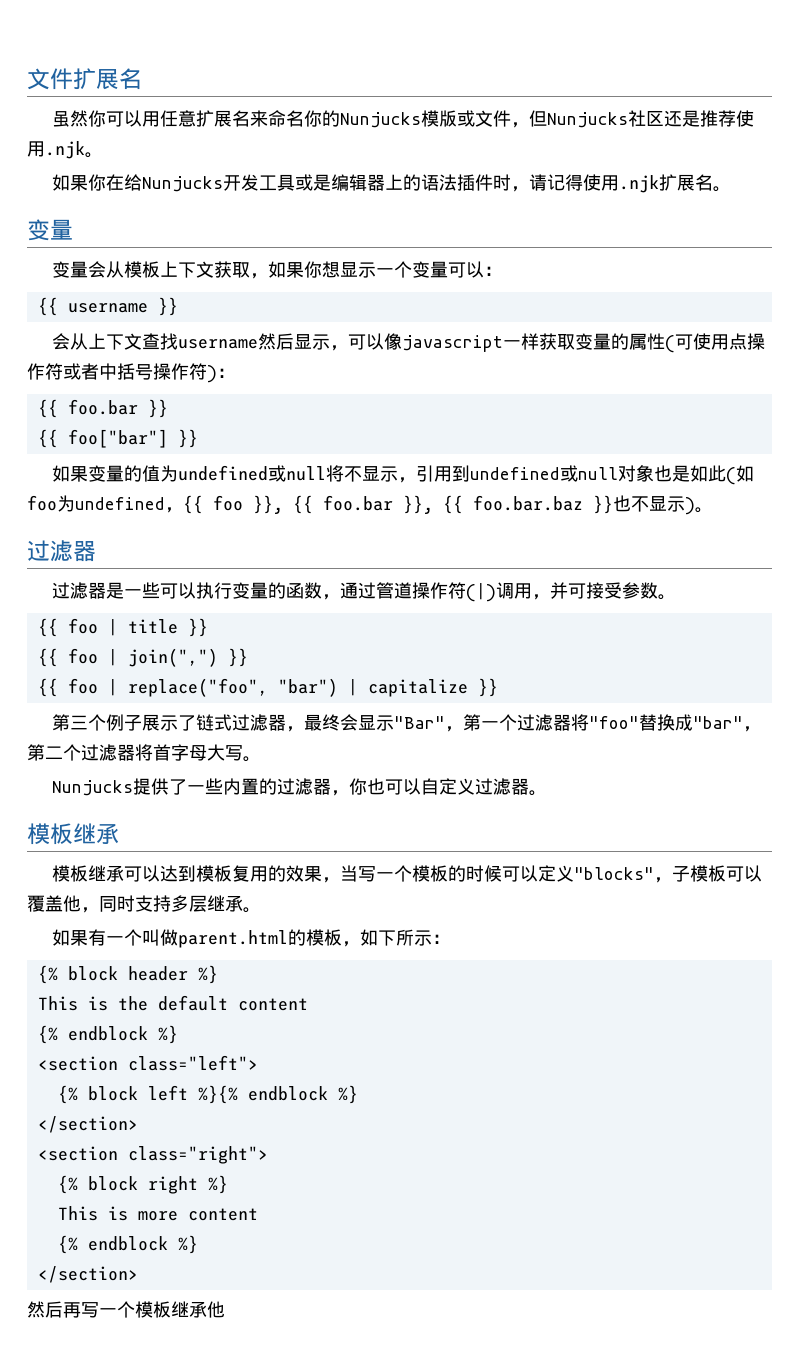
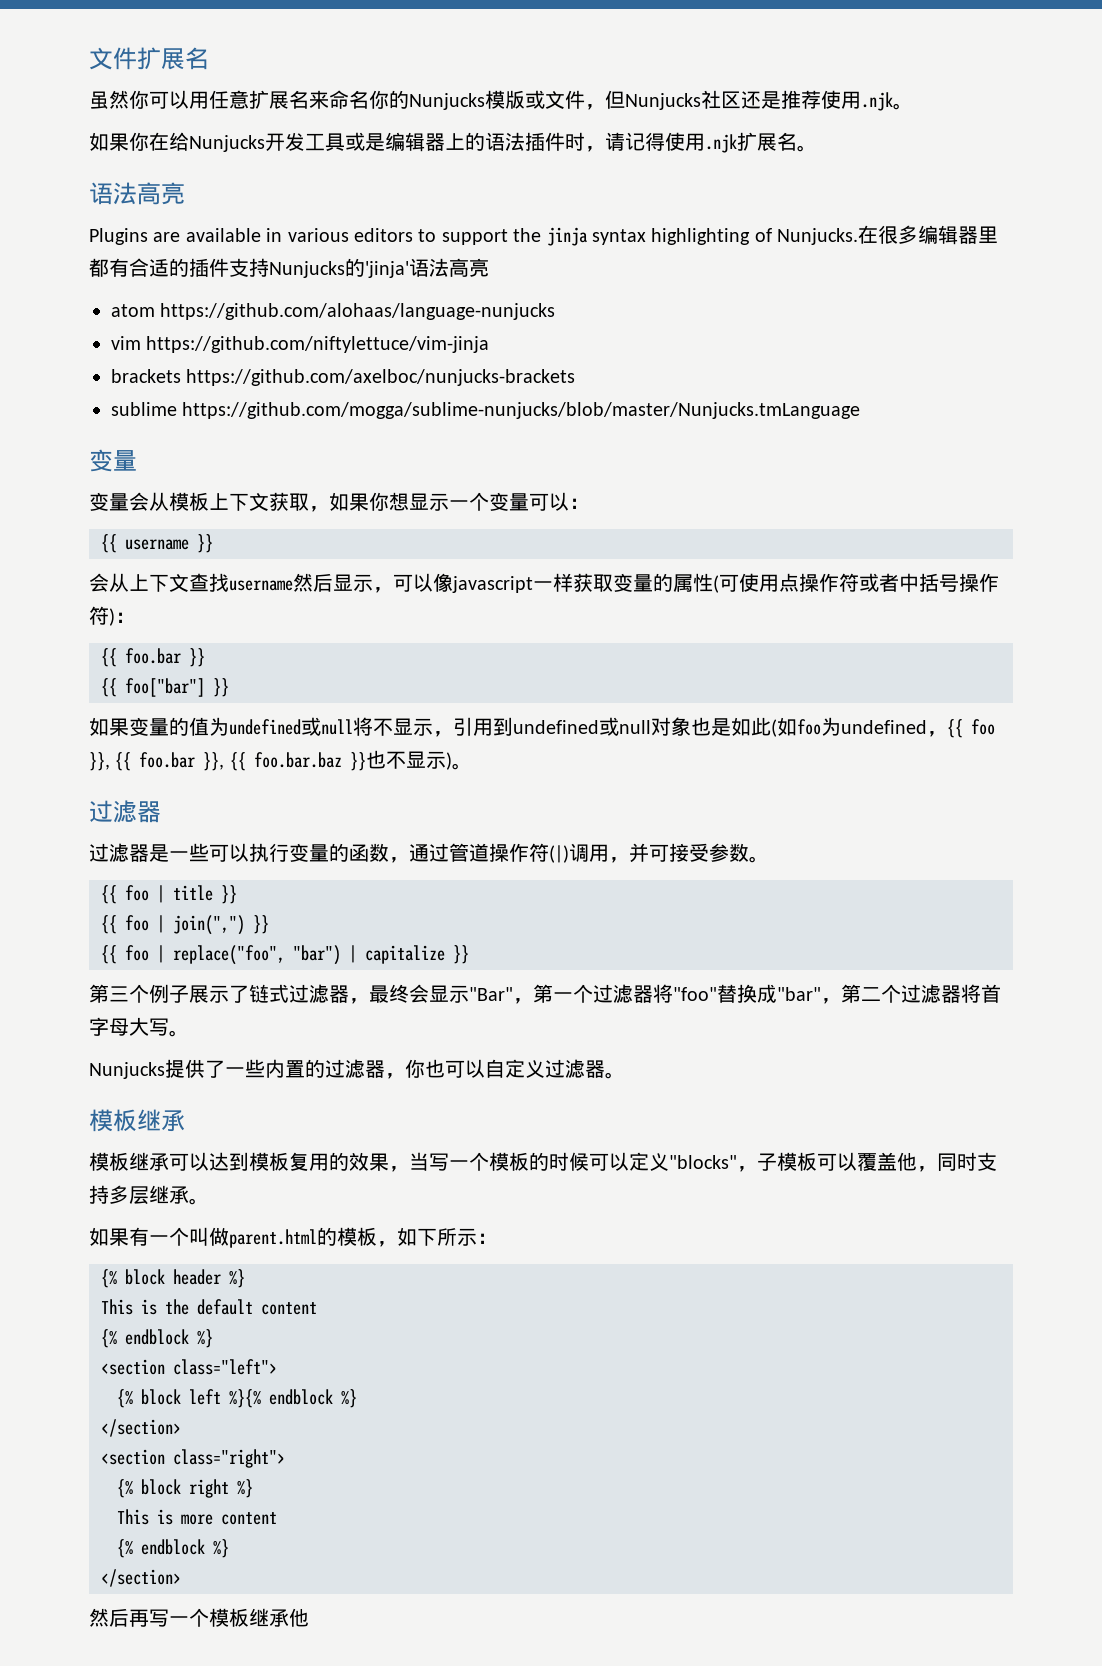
  如果你在给Nunjucks开发工具或是编辑器上的语法插件时，请记得使用.njk扩展名。
+ 语法高亮
+ Plugins are available in various editors to support the jinja syntax highlighting of Nunjucks.在很多编辑器里都有合适的插件支持Nunjucks的'jinja'语法高亮
+ atom https://github.com/alohaas/language-nunjucks
+ vim https://github.com/niftylettuce/vim-jinja
+ brackets https://github.com/axelboc/nunjucks-brackets
+ sublime https://github.com/mogga/sublime-nunjucks/blob/master/Nunjucks.tmLanguage

